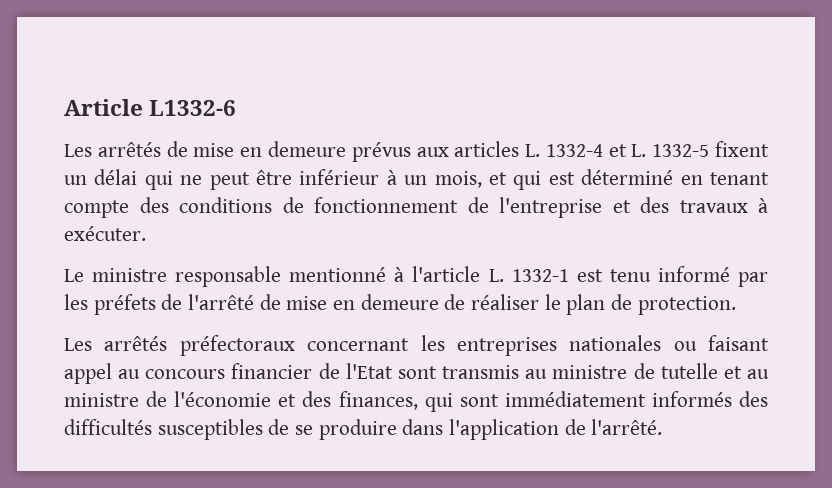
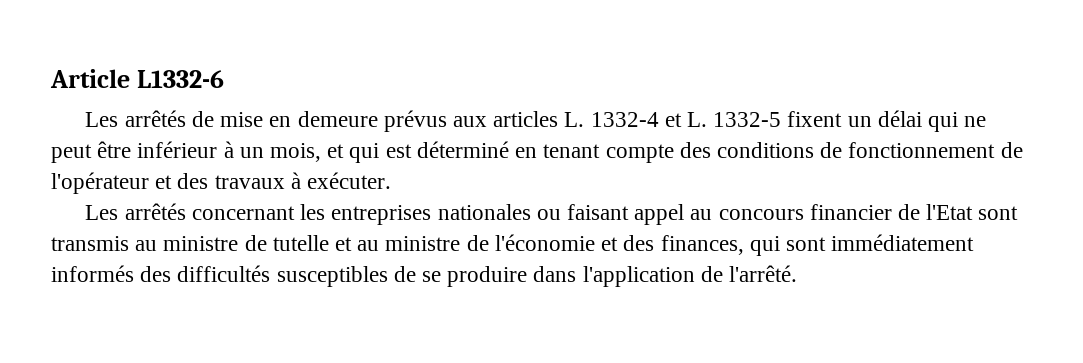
- Les arrêtés de mise en demeure prévus aux articles L. 1332-4 et L. 1332-5 fixent un délai qui ne peut être inférieur à un mois, et qui est déterminé en tenant compte des conditions de fonctionnement de l'entreprise et des travaux à exécuter.
+ Les arrêtés de mise en demeure prévus aux articles L. 1332-4 et L. 1332-5 fixent un délai qui ne peut être inférieur à un mois, et qui est déterminé en tenant compte des conditions de fonctionnement de l'opérateur et des travaux à exécuter.
- Le ministre responsable mentionné à l'article L. 1332-1 est tenu informé par les préfets de l'arrêté de mise en demeure de réaliser le plan de protection.
- Les arrêtés préfectoraux concernant les entreprises nationales ou faisant appel au concours financier de l'Etat sont transmis au ministre de tutelle et au ministre de l'économie et des finances, qui sont immédiatement informés des difficultés susceptibles de se produire dans l'application de l'arrêté.
+ Les arrêtés concernant les entreprises nationales ou faisant appel au concours financier de l'Etat sont transmis au ministre de tutelle et au ministre de l'économie et des finances, qui sont immédiatement informés des difficultés susceptibles de se produire dans l'application de l'arrêté.

